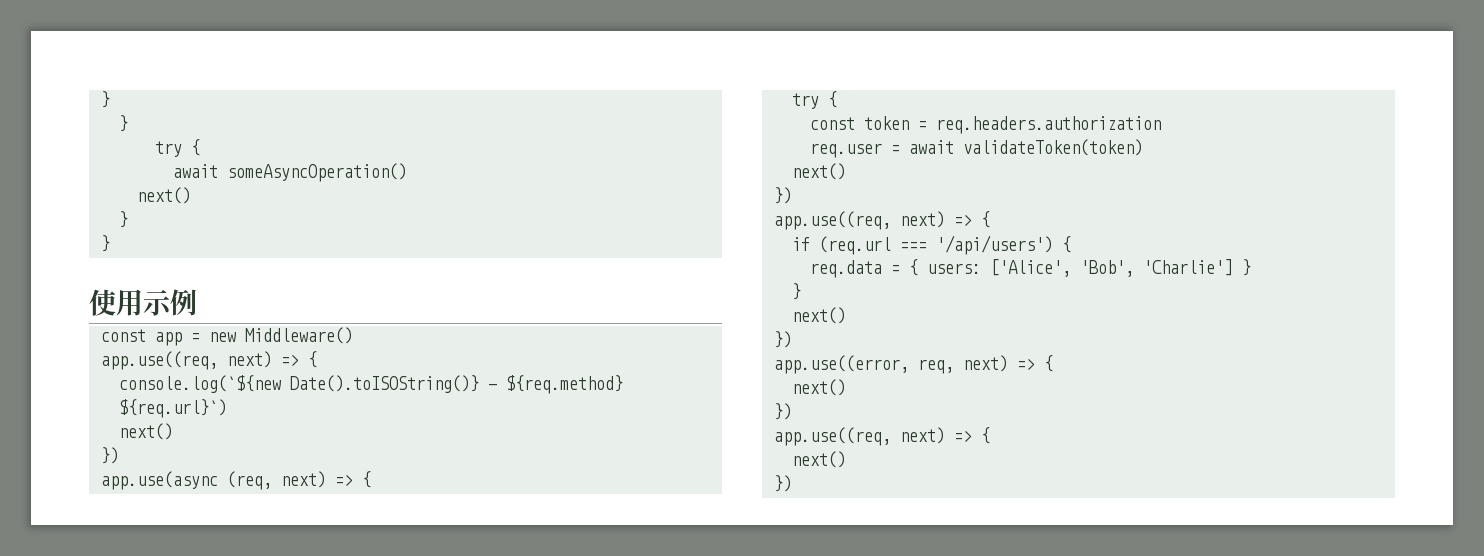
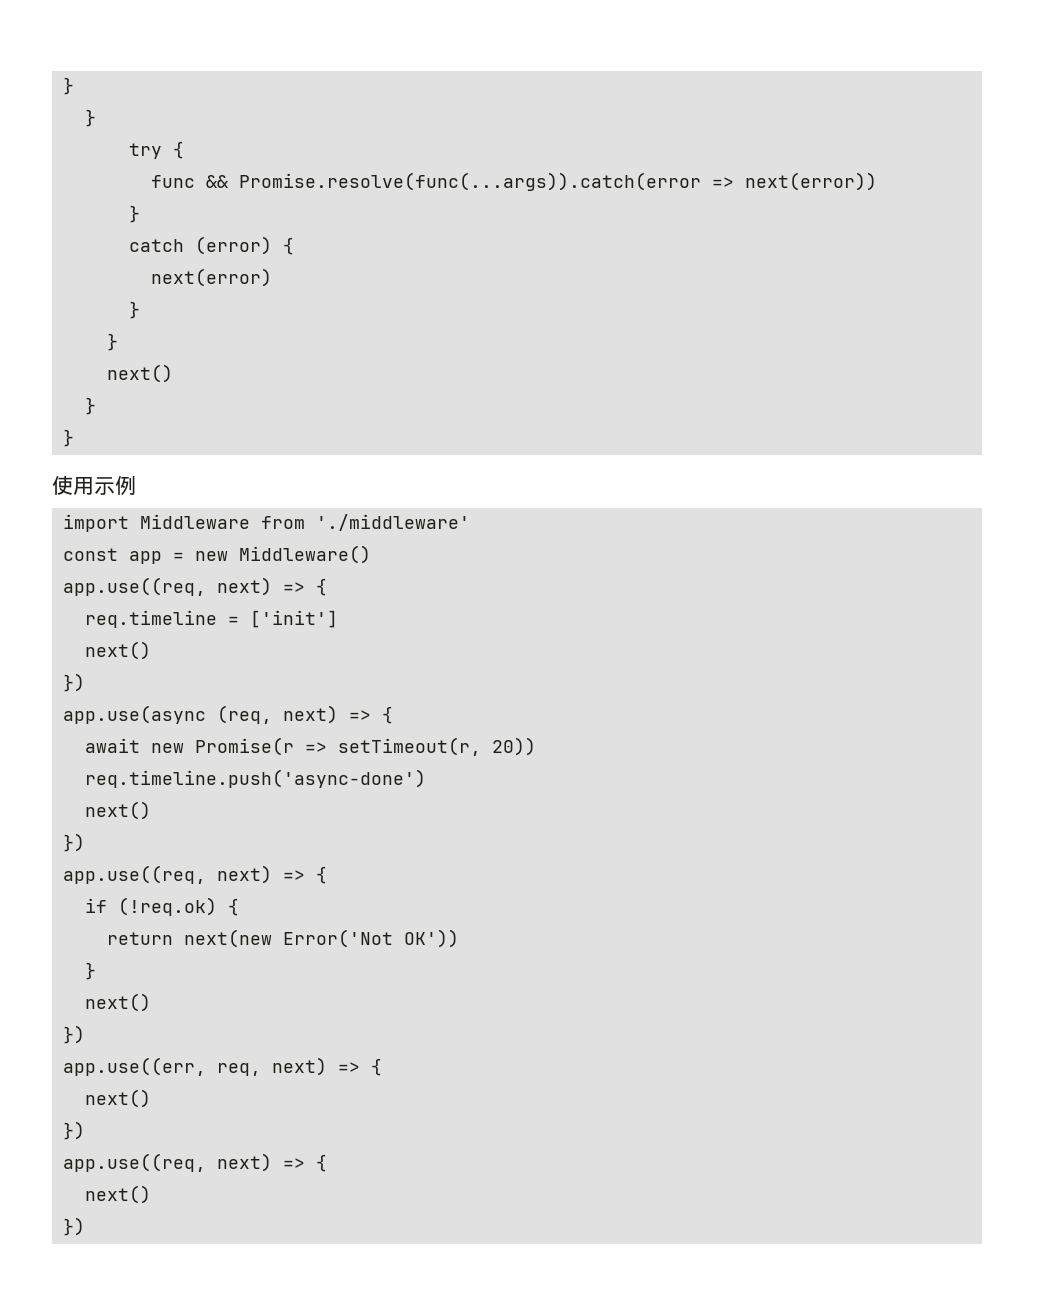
- await someAsyncOperation()
+ func && Promise.resolve(func(...args)).catch(error => next(error))
+ }
+ catch (error) {
+ next(error)
+ }
+ }
+ import Middleware from './middleware'
- console.log(`${new Date().toISOString()} - ${req.method} ${req.url}`)
+ req.timeline = ['init']
  app.use(async (req, next) => {
- try {
- const token = req.headers.authorization
- req.user = await validateToken(token)
+ await new Promise(r => setTimeout(r, 20))
+ req.timeline.push('async-done')
- if (req.url === '/api/users') {
- req.data = { users: ['Alice', 'Bob', 'Charlie'] }
+ if (!req.ok) {
+ return next(new Error('Not OK'))
- app.use((error, req, next) => {
+ app.use((err, req, next) => {

